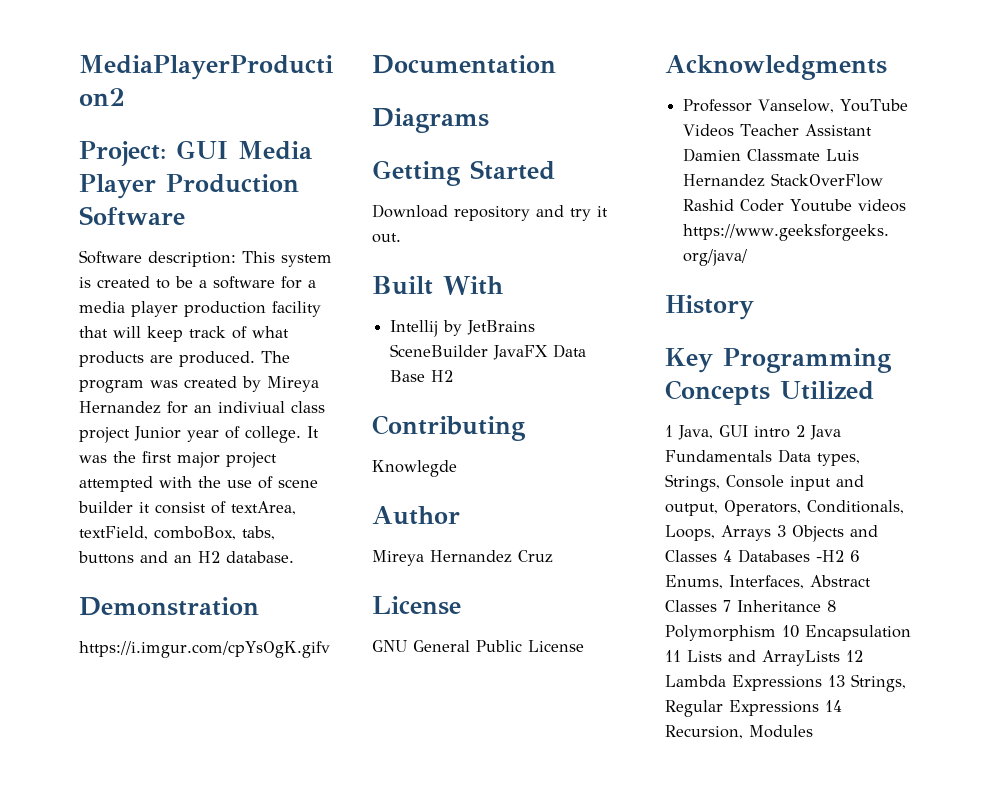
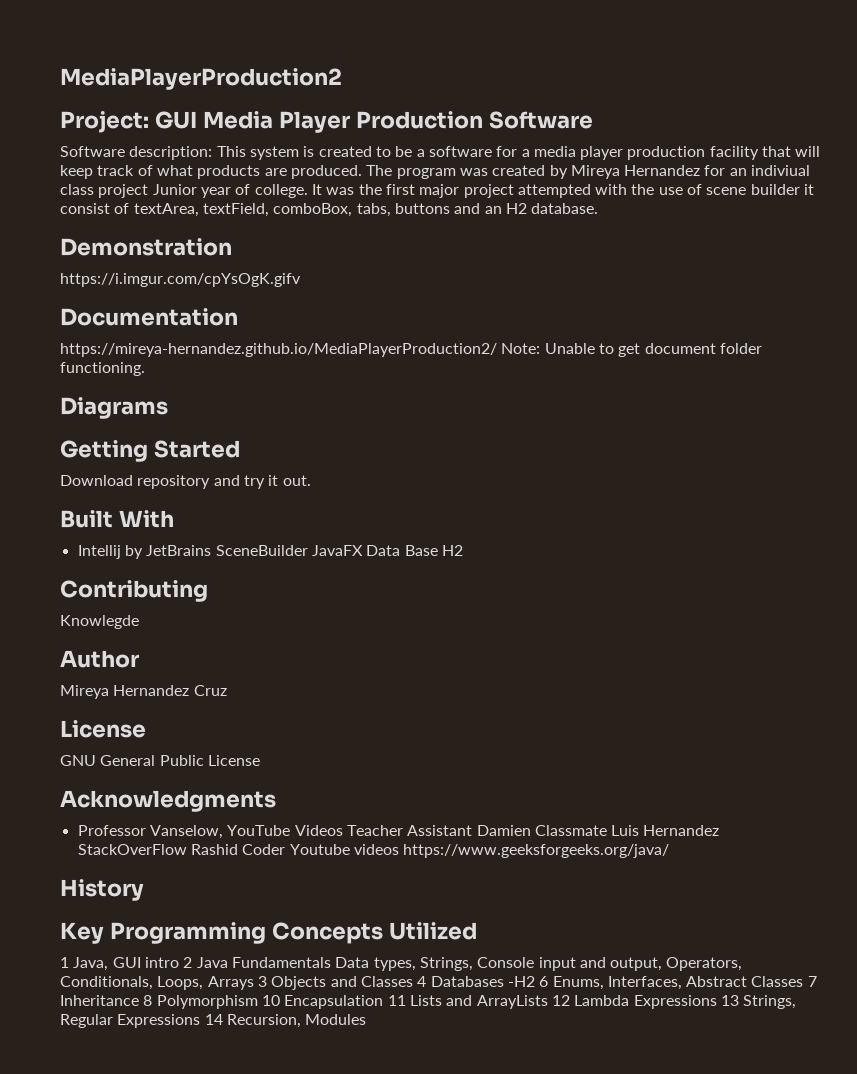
+ https://mireya-hernandez.github.io/MediaPlayerProduction2/ Note: Unable to get document folder functioning.

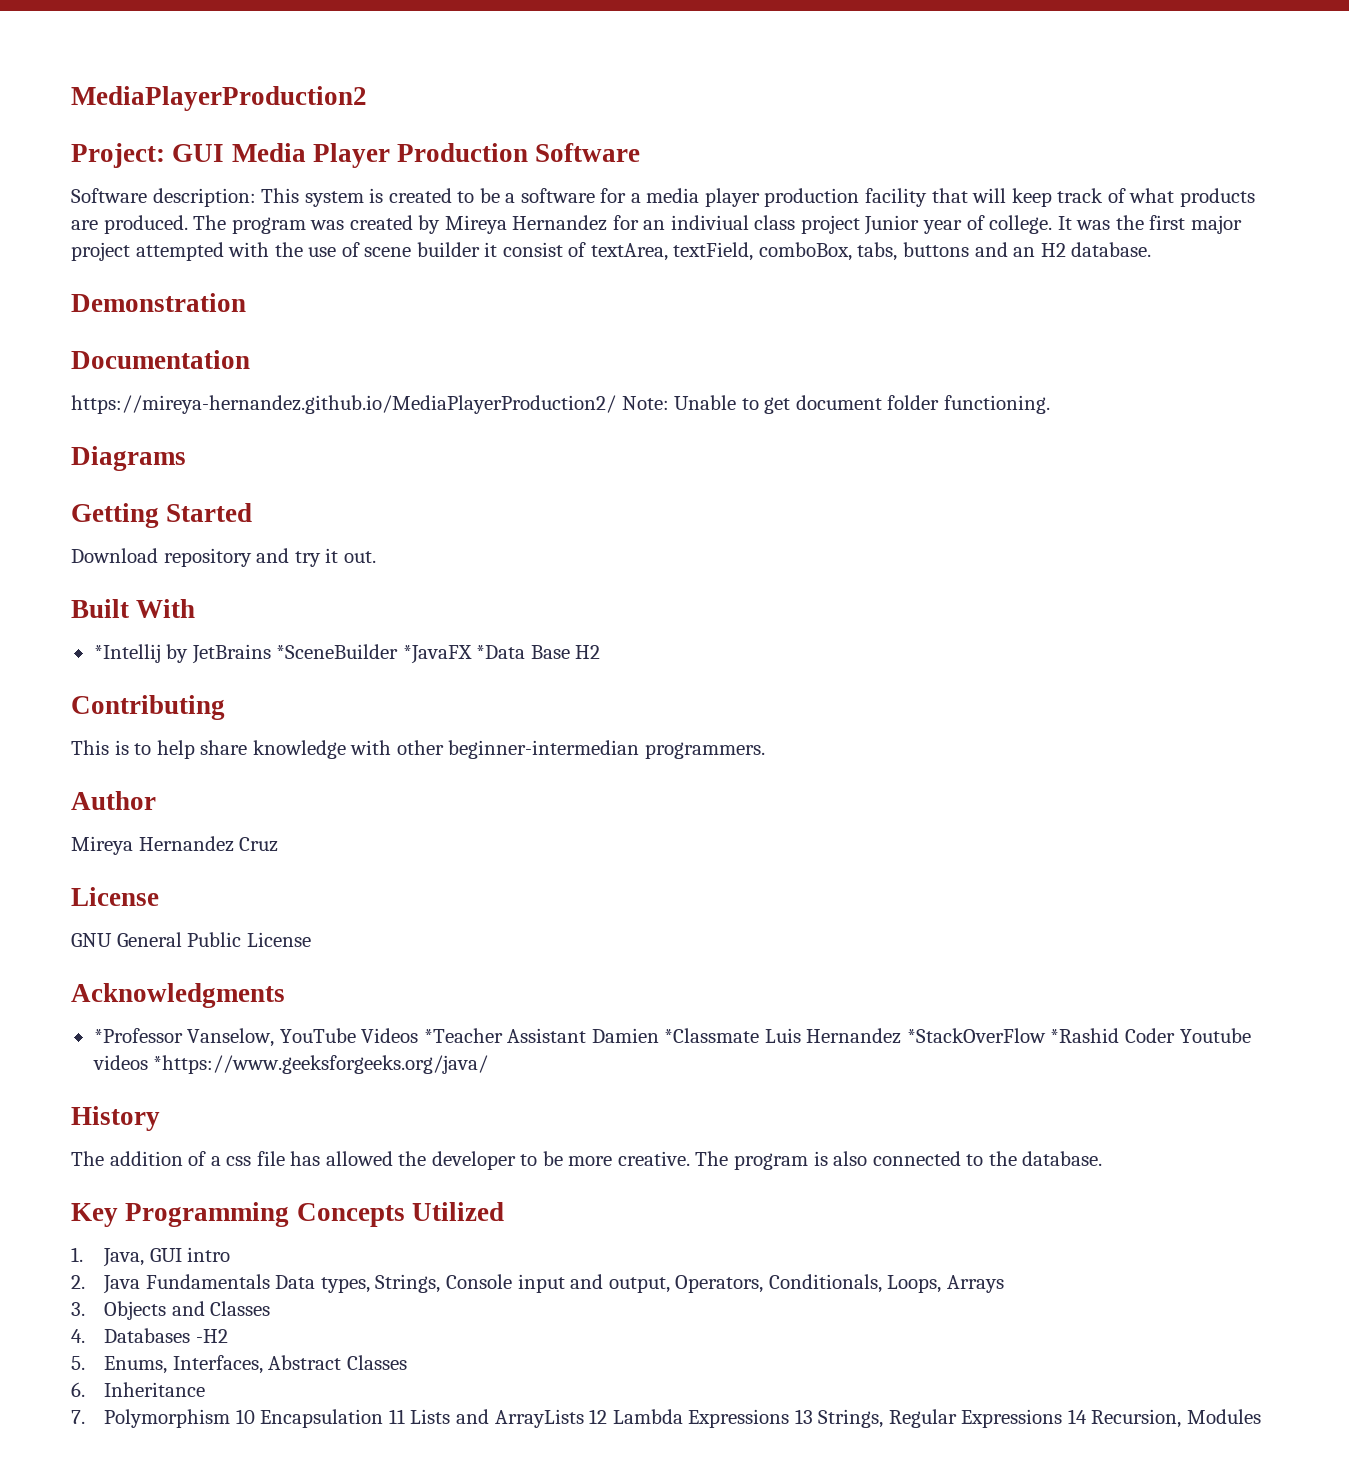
- https://i.imgur.com/cpYsOgK.gifv
- Intellij by JetBrains SceneBuilder JavaFX Data Base H2
+ *Intellij by JetBrains *SceneBuilder *JavaFX *Data Base H2
- Knowlegde
+ This is to help share knowledge with other beginner-intermedian programmers.
- Professor Vanselow, YouTube Videos Teacher Assistant Damien Classmate Luis Hernandez StackOverFlow Rashid Coder Youtube videos https://www.geeksforgeeks.org/java/
+ *Professor Vanselow, YouTube Videos *Teacher Assistant Damien *Classmate Luis Hernandez *StackOverFlow *Rashid Coder Youtube videos *https://www.geeksforgeeks.org/java/
+ The addition of a css file has allowed the developer to be more creative. The program is also connected to the database.
- 1 Java, GUI intro 2 Java Fundamentals Data types, Strings, Console input and output, Operators, Conditionals, Loops, Arrays 3 Objects and Classes 4 Databases -H2 6 Enums, Interfaces, Abstract Classes 7 Inheritance 8 Polymorphism 10 Encapsulation 11 Lists and ArrayLists 12 Lambda Expressions 13 Strings, Regular Expressions 14 Recursion, Modules
+ 1. Java, GUI intro
+ 2. Java Fundamentals Data types, Strings, Console input and output, Operators, Conditionals, Loops, Arrays
+ 3. Objects and Classes
+ 4. Databases -H2
+ 5. Enums, Interfaces, Abstract Classes
+ 6. Inheritance
+ 7. Polymorphism 10 Encapsulation 11 Lists and ArrayLists 12 Lambda Expressions 13 Strings, Regular Expressions 14 Recursion, Modules

